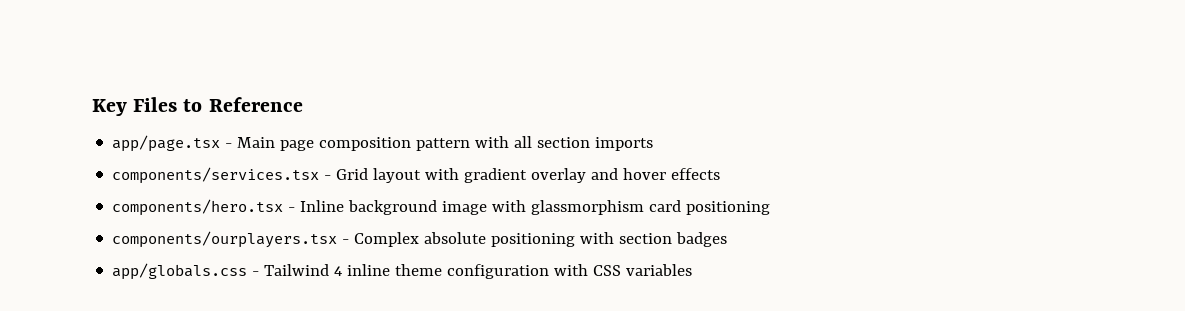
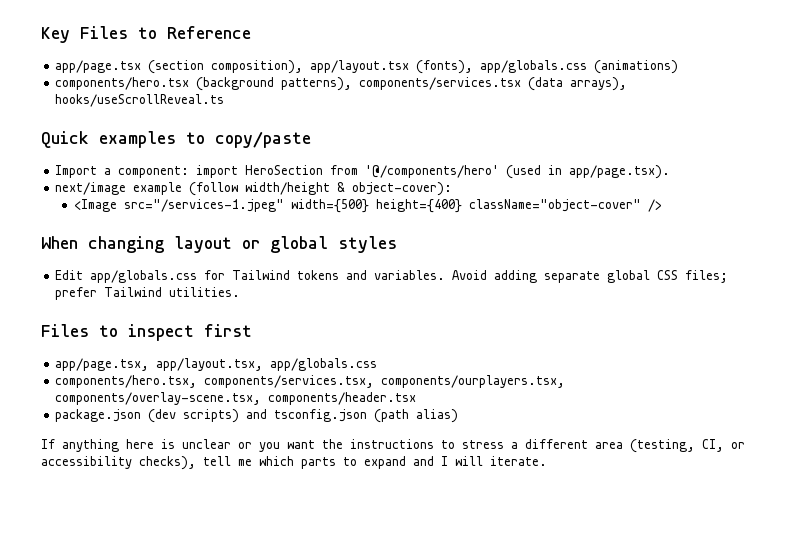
- app/page.tsx - Main page composition pattern with all section imports
- components/services.tsx - Grid layout with gradient overlay and hover effects
- components/hero.tsx - Inline background image with glassmorphism card positioning
- components/ourplayers.tsx - Complex absolute positioning with section badges
- app/globals.css - Tailwind 4 inline theme configuration with CSS variables
+ app/page.tsx (section composition), app/layout.tsx (fonts), app/globals.css (animations)
+ components/hero.tsx (background patterns), components/services.tsx (data arrays), hooks/useScrollReveal.ts
+ Quick examples to copy/paste
+ Import a component: import HeroSection from '@/components/hero' (used in app/page.tsx).
+ next/image example (follow width/height & object-cover):
+ <Image src="/services-1.jpeg" width={500} height={400} className="object-cover" />
+ When changing layout or global styles
+ Edit app/globals.css for Tailwind tokens and variables. Avoid adding separate global CSS files; prefer Tailwind utilities.
+ Files to inspect first
+ app/page.tsx, app/layout.tsx, app/globals.css
+ components/hero.tsx, components/services.tsx, components/ourplayers.tsx, components/overlay-scene.tsx, components/header.tsx
+ package.json (dev scripts) and tsconfig.json (path alias)
+ If anything here is unclear or you want the instructions to stress a different area (testing, CI, or accessibility checks), tell me which parts to expand and I will iterate.

